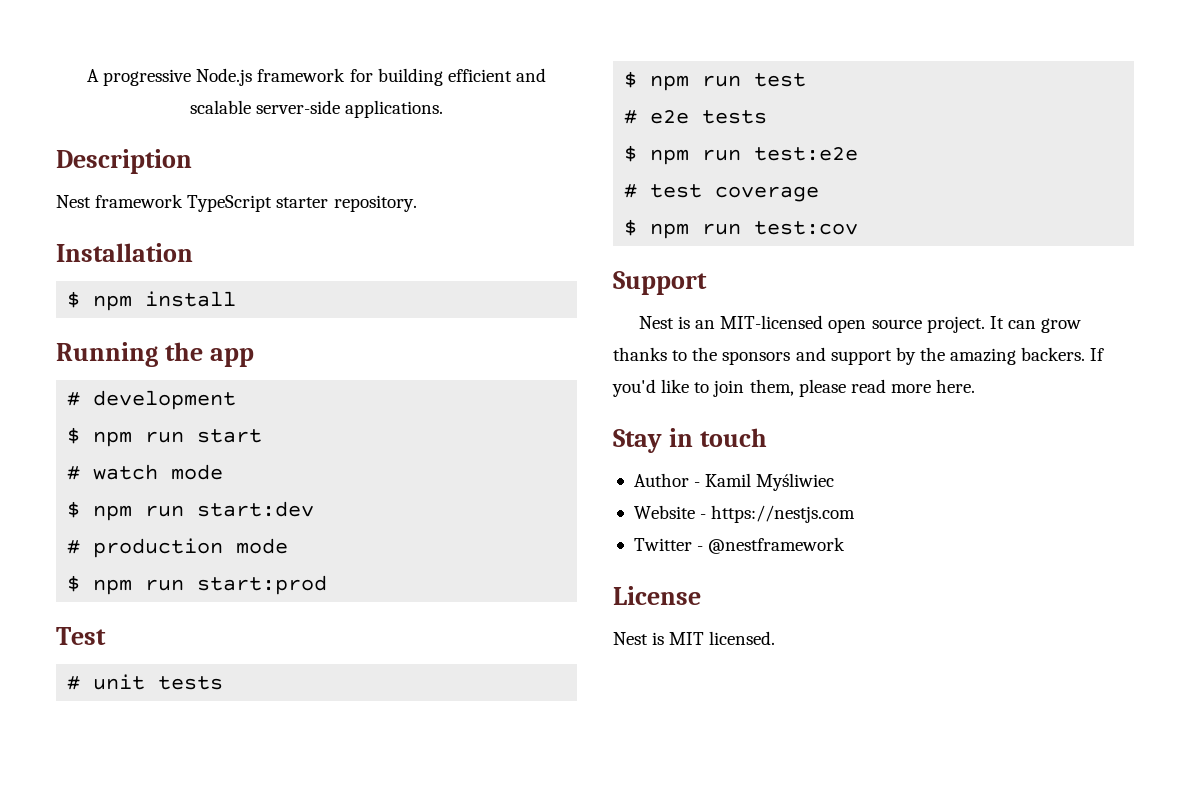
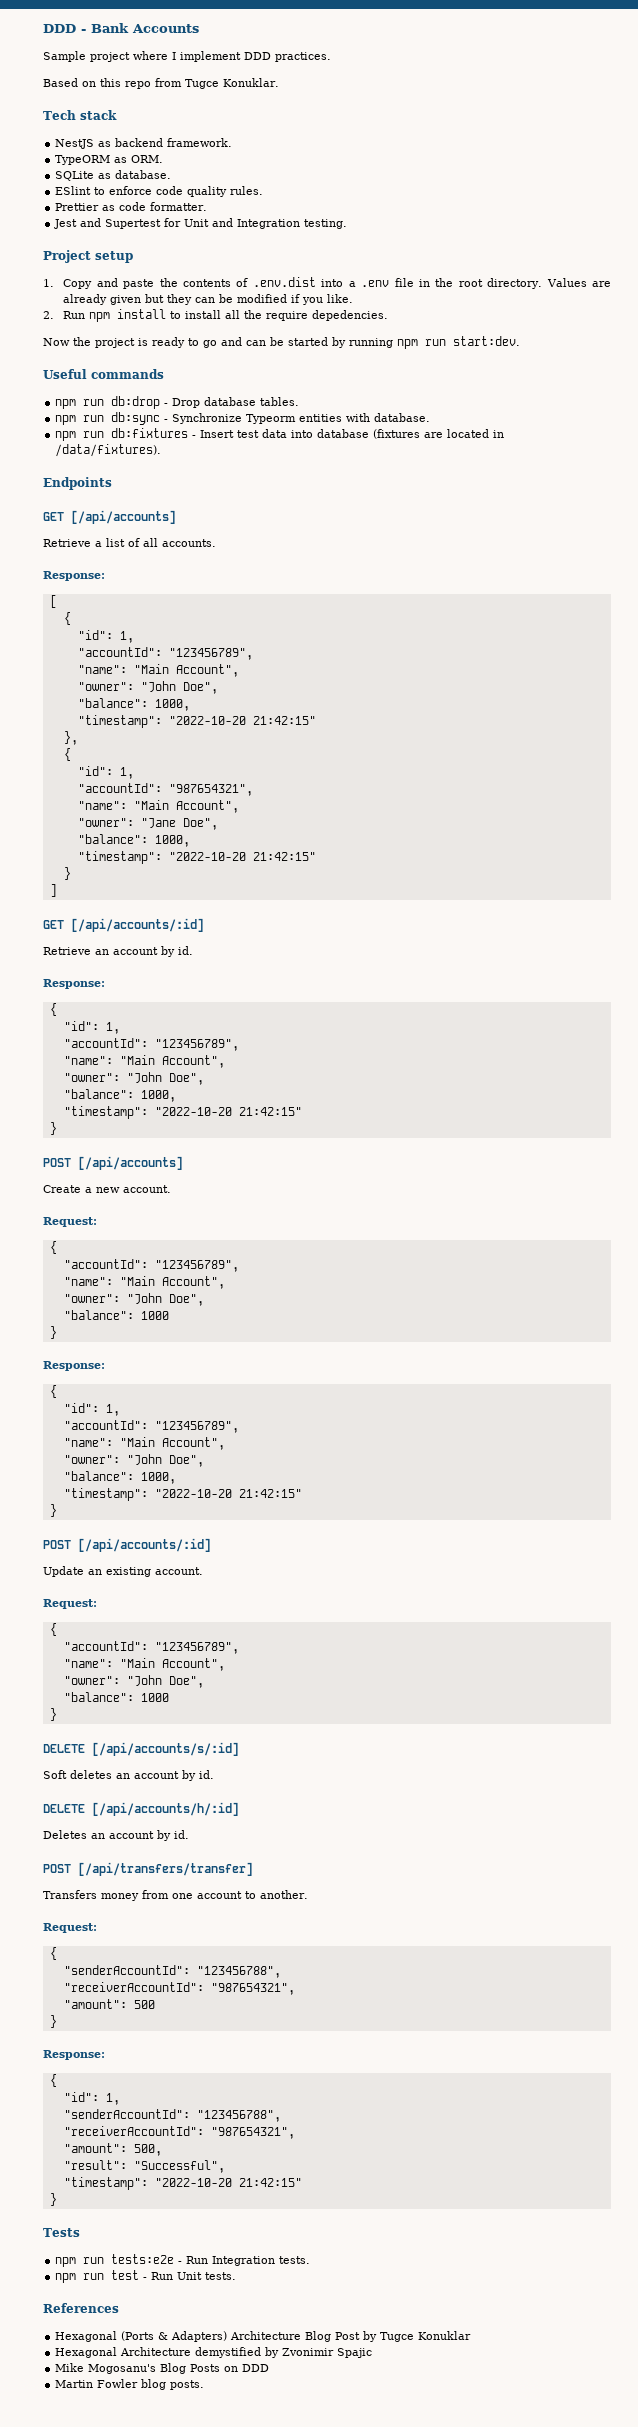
- A progressive Node.js framework for building efficient and scalable server-side applications.
- Description
- Nest framework TypeScript starter repository.
- Installation
- $ npm install
- Running the app
- # development
- $ npm run start
- # watch mode
- $ npm run start:dev
- # production mode
- $ npm run start:prod
- Test
- # unit tests
- $ npm run test
- # e2e tests
- $ npm run test:e2e
- # test coverage
- $ npm run test:cov
- Support
- Nest is an MIT-licensed open source project. It can grow thanks to the sponsors and support by the amazing backers. If you'd like to join them, please read more here.
- Stay in touch
- Author - Kamil Myśliwiec
- Website - https://nestjs.com
- Twitter - @nestframework
- License
- Nest is MIT licensed.
+ DDD - Bank Accounts
+ Sample project where I implement DDD practices.
+ Based on this repo from Tugce Konuklar.
+ Tech stack
+ NestJS as backend framework.
+ TypeORM as ORM.
+ SQLite as database.
+ ESlint to enforce code quality rules.
+ Prettier as code formatter.
+ Jest and Supertest for Unit and Integration testing.
+ Project setup
+ 1. Copy and paste the contents of .env.dist into a .env file in the root directory. Values are already given but they can be modified if you like.
+ 2. Run npm install to install all the require depedencies.
+ Now the project is ready to go and can be started by running npm run start:dev.
+ Useful commands
+ npm run db:drop - Drop database tables.
+ npm run db:sync - Synchronize Typeorm entities with database.
+ npm run db:fixtures - Insert test data into database (fixtures are located in /data/fixtures).
+ Endpoints
+ GET [/api/accounts]
+ Retrieve a list of all accounts.
+ Response:
+ [
+ {
+ "id": 1,
+ "accountId": "123456789",
+ "name": "Main Account",
+ "owner": "John Doe",
+ "balance": 1000,
+ "timestamp": "2022-10-20 21:42:15"
+ },
+ {
+ "id": 1,
+ "accountId": "987654321",
+ "name": "Main Account",
+ "owner": "Jane Doe",
+ "balance": 1000,
+ "timestamp": "2022-10-20 21:42:15"
+ }
+ ]
+ GET [/api/accounts/:id]
+ Retrieve an account by id.
+ Response:
+ {
+ "id": 1,
+ "accountId": "123456789",
+ "name": "Main Account",
+ "owner": "John Doe",
+ "balance": 1000,
+ "timestamp": "2022-10-20 21:42:15"
+ }
+ POST [/api/accounts]
+ Create a new account.
+ Request:
+ {
+ "accountId": "123456789",
+ "name": "Main Account",
+ "owner": "John Doe",
+ "balance": 1000
+ }
+ Response:
+ {
+ "id": 1,
+ "accountId": "123456789",
+ "name": "Main Account",
+ "owner": "John Doe",
+ "balance": 1000,
+ "timestamp": "2022-10-20 21:42:15"
+ }
+ POST [/api/accounts/:id]
+ Update an existing account.
+ Request:
+ {
+ "accountId": "123456789",
+ "name": "Main Account",
+ "owner": "John Doe",
+ "balance": 1000
+ }
+ DELETE [/api/accounts/s/:id]
+ Soft deletes an account by id.
+ DELETE [/api/accounts/h/:id]
+ Deletes an account by id.
+ POST [/api/transfers/transfer]
+ Transfers money from one account to another.
+ Request:
+ {
+ "senderAccountId": "123456788",
+ "receiverAccountId": "987654321",
+ "amount": 500
+ }
+ Response:
+ {
+ "id": 1,
+ "senderAccountId": "123456788",
+ "receiverAccountId": "987654321",
+ "amount": 500,
+ "result": "Successful",
+ "timestamp": "2022-10-20 21:42:15"
+ }
+ Tests
+ npm run tests:e2e - Run Integration tests.
+ npm run test - Run Unit tests.
+ References
+ Hexagonal (Ports & Adapters) Architecture Blog Post by Tugce Konuklar
+ Hexagonal Architecture demystified by Zvonimir Spajic
+ Mike Mogosanu's Blog Posts on DDD
+ Martin Fowler blog posts.

